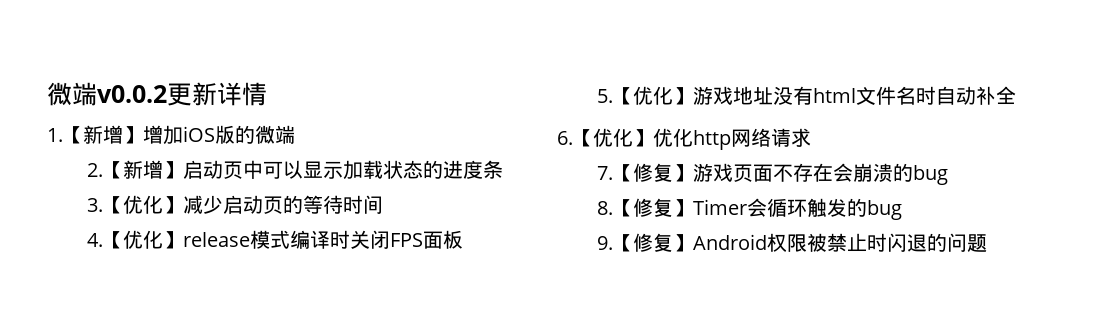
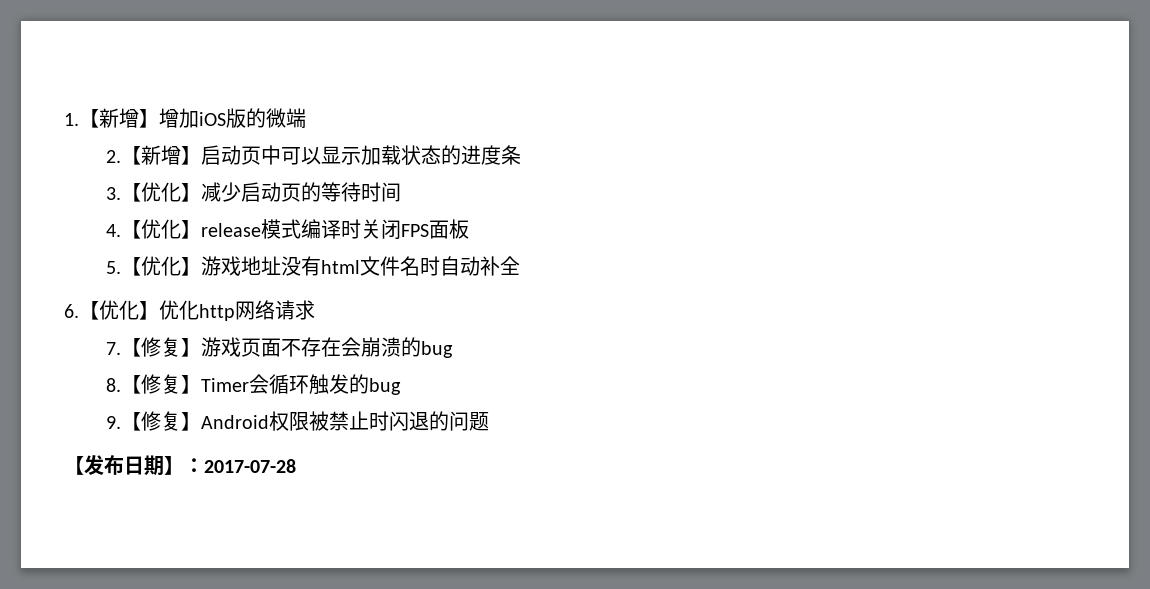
- 微端v0.0.2更新详情
+ 【发布日期】：2017-07-28

